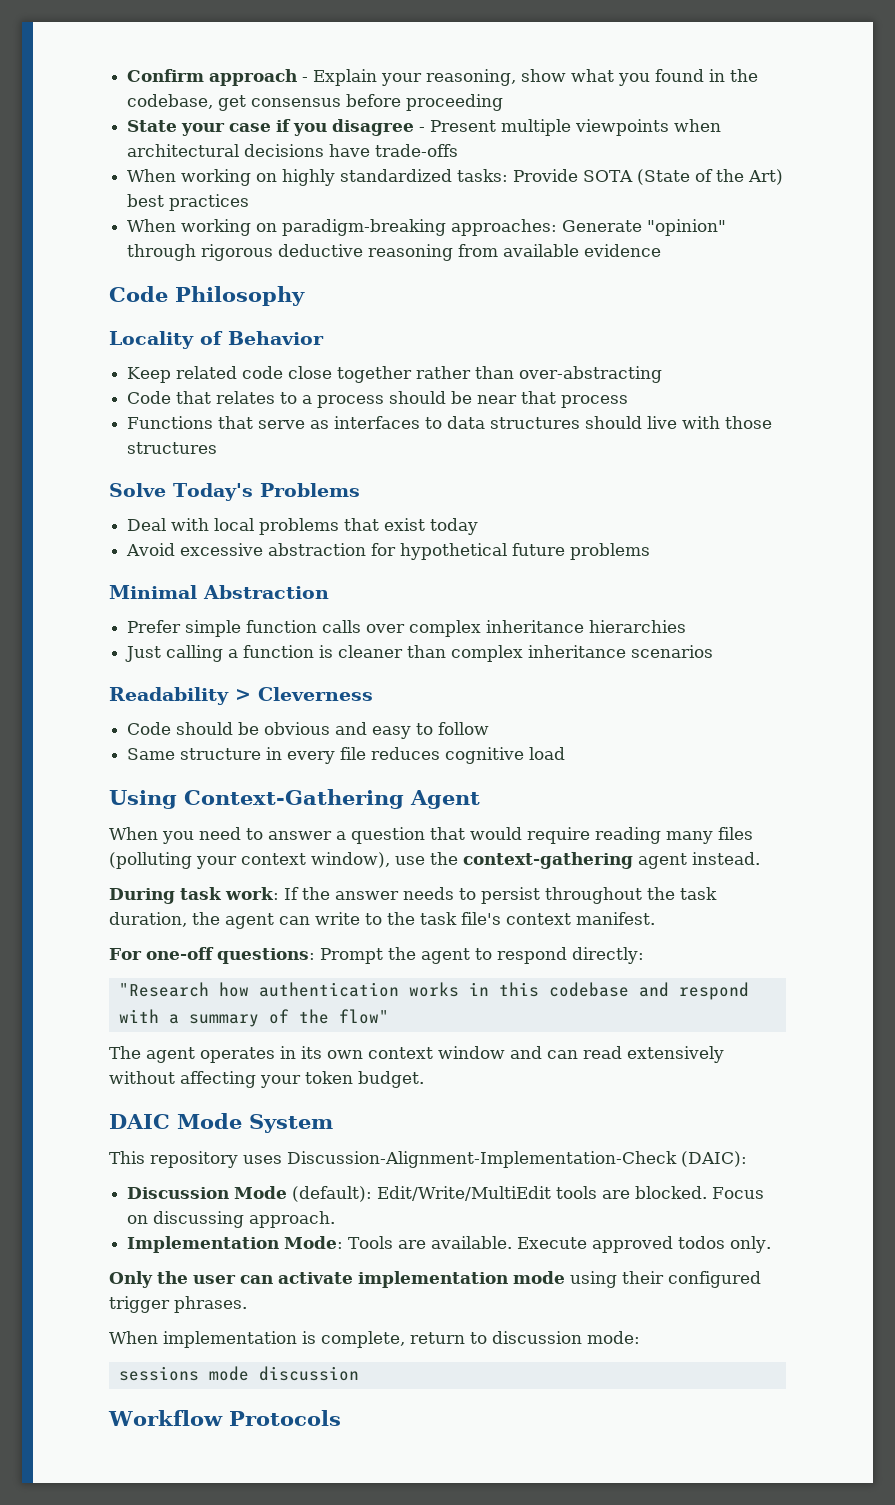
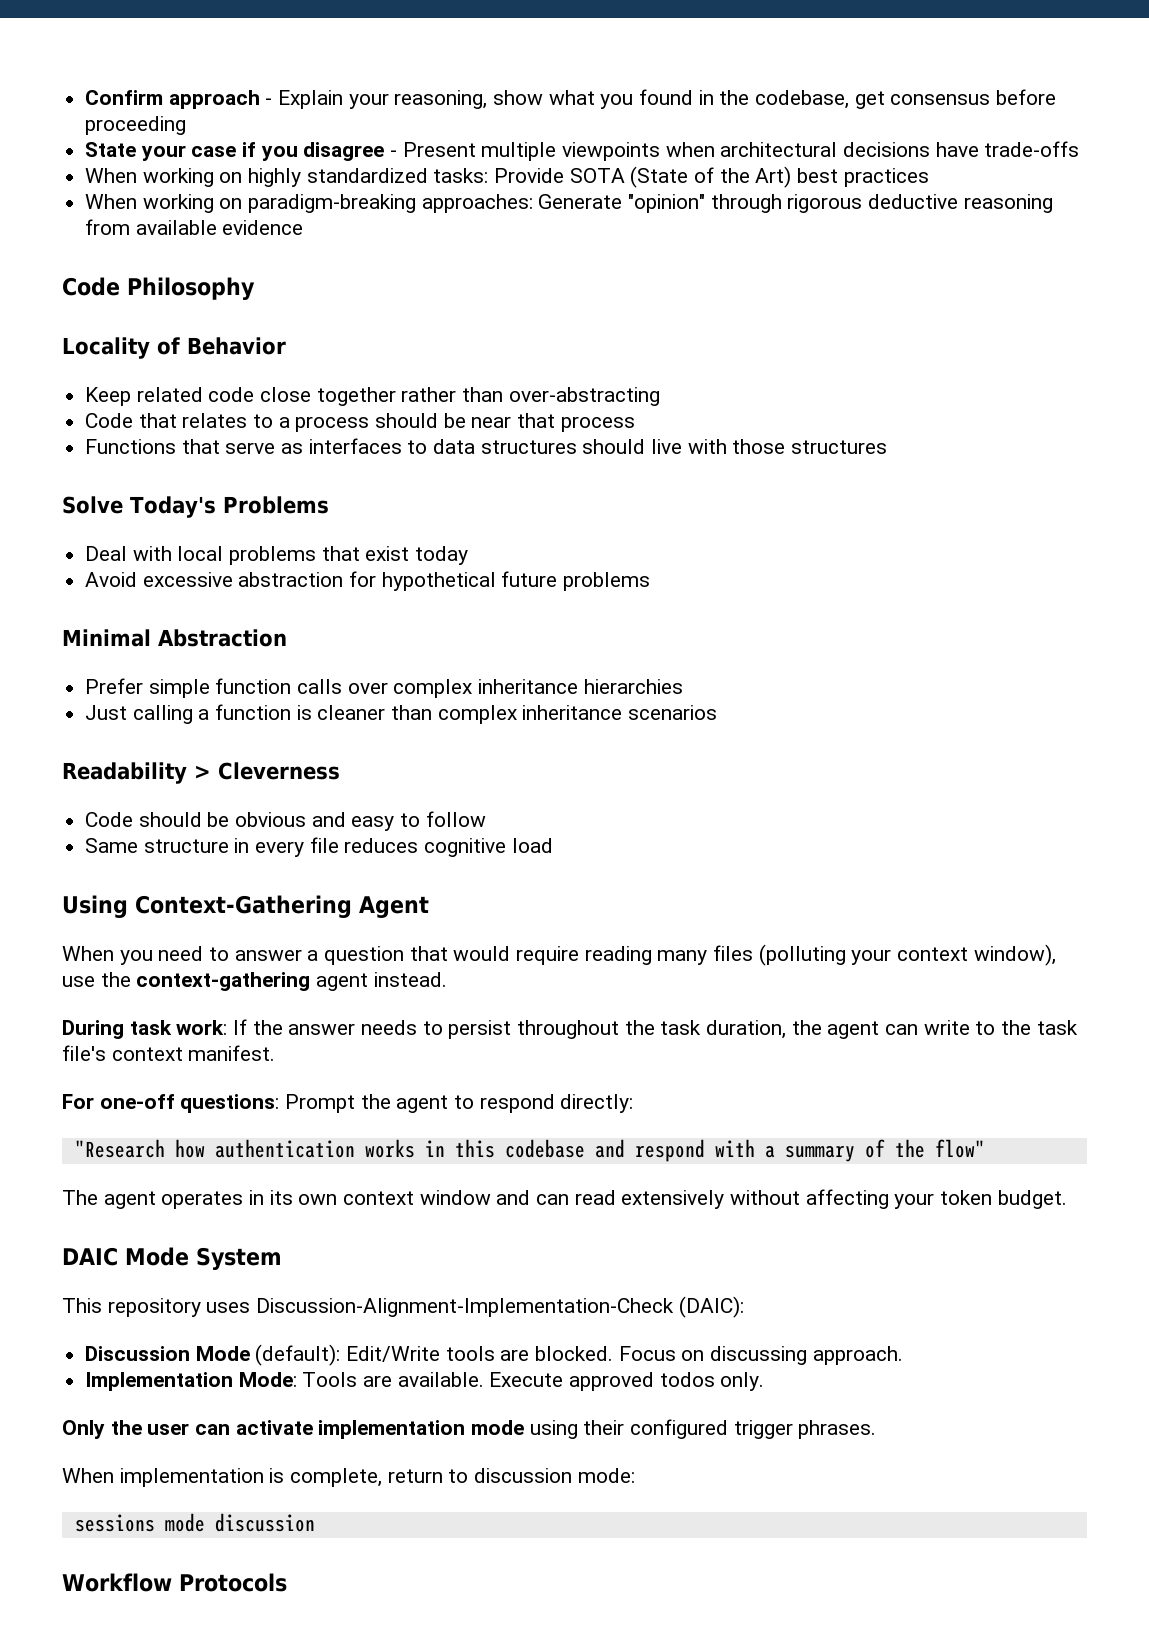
- Discussion Mode (default): Edit/Write/MultiEdit tools are blocked.
+ Discussion Mode (default): Edit/Write tools are blocked.

